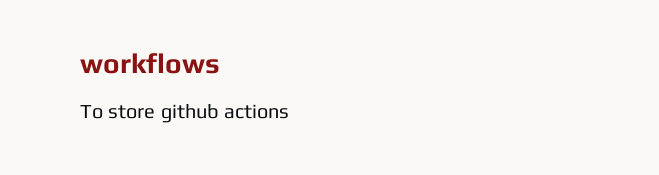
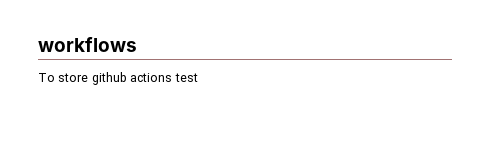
- To store github actions
+ To store github actions test

